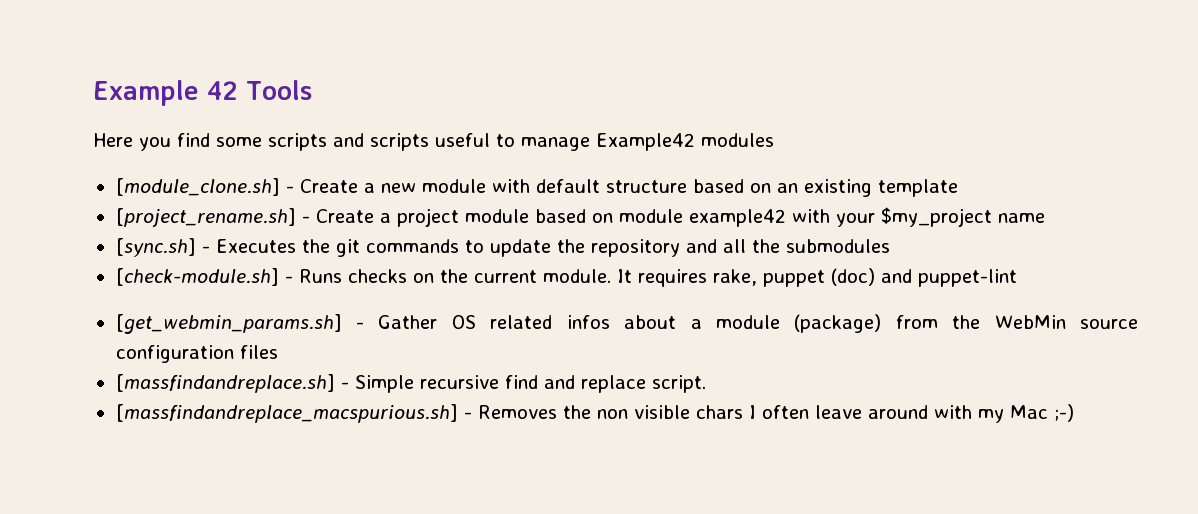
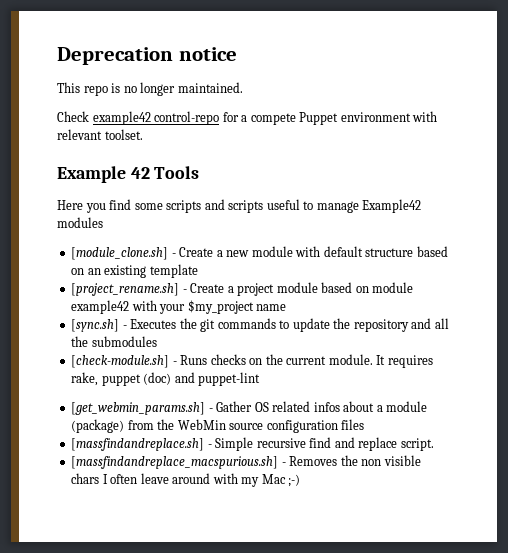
+ Deprecation notice
+ This repo is no longer maintained.
+ Check example42 control-repo for a compete Puppet environment with relevant toolset.

